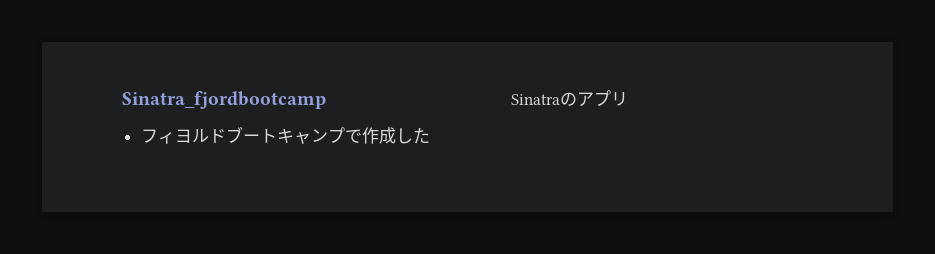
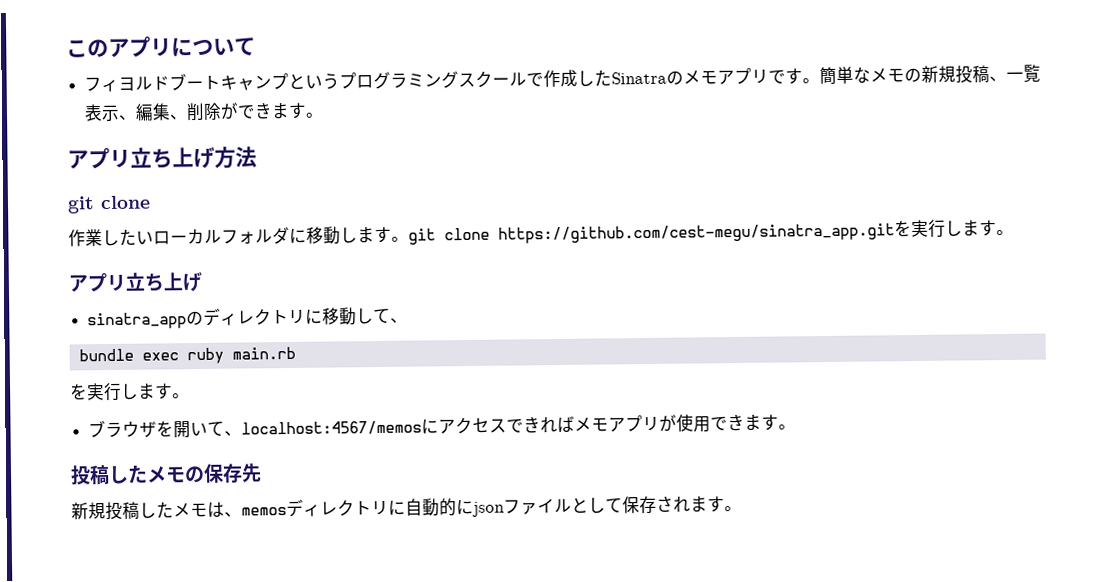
- Sinatra_fjordbootcamp
+ このアプリについて
- フィヨルドブートキャンプで作成したSinatraのアプリ
+ フィヨルドブートキャンプというプログラミングスクールで作成したSinatraのメモアプリです。簡単なメモの新規投稿、一覧表示、編集、削除ができます。
+ アプリ立ち上げ方法
+ git clone
+ 作業したいローカルフォルダに移動します。git clone https://github.com/cest-megu/sinatra_app.gitを実行します。
+ アプリ立ち上げ
+ sinatra_appのディレクトリに移動して、
+ bundle exec ruby main.rb
+ を実行します。
+ ブラウザを開いて、localhost:4567/memosにアクセスできればメモアプリが使用できます。
+ 投稿したメモの保存先
+ 新規投稿したメモは、memosディレクトリに自動的にjsonファイルとして保存されます。

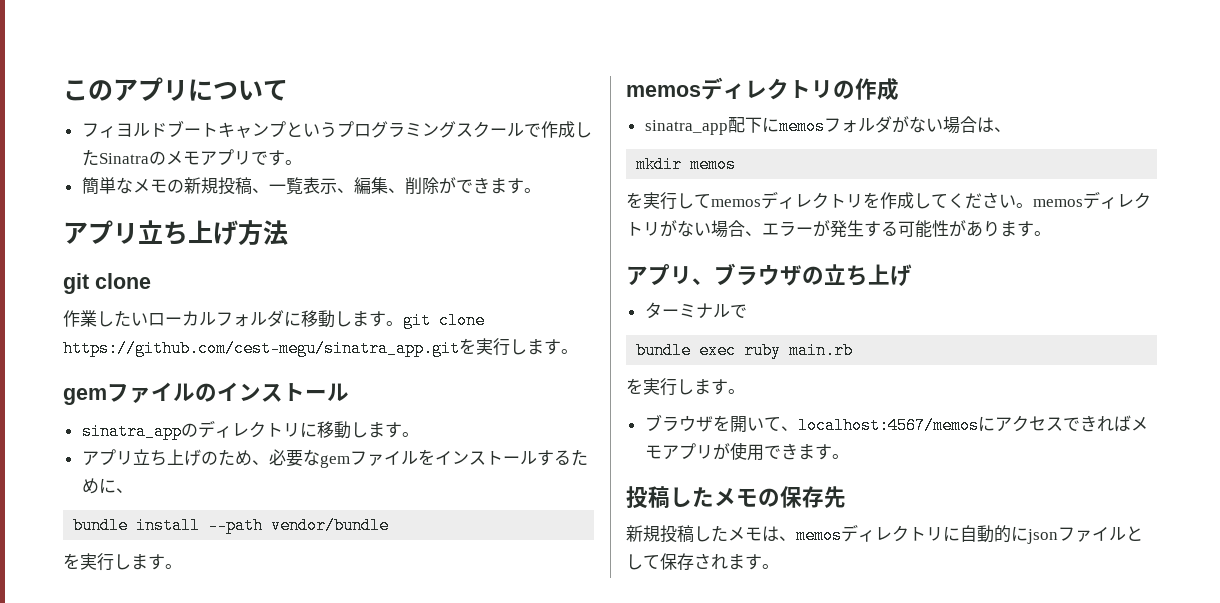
- フィヨルドブートキャンプというプログラミングスクールで作成したSinatraのメモアプリです。簡単なメモの新規投稿、一覧表示、編集、削除ができます。
+ フィヨルドブートキャンプというプログラミングスクールで作成したSinatraのメモアプリです。
+ 簡単なメモの新規投稿、一覧表示、編集、削除ができます。
  作業したいローカルフォルダに移動します。git clone https://github.com/cest-megu/sinatra_app.gitを実行します。
- アプリ立ち上げ
+ gemファイルのインストール
- sinatra_appのディレクトリに移動して、
+ sinatra_appのディレクトリに移動します。
+ アプリ立ち上げのため、必要なgemファイルをインストールするために、
+ bundle install --path vendor/bundle
+ を実行します。
+ memosディレクトリの作成
+ sinatra_app配下にmemosフォルダがない場合は、
+ mkdir memos
+ を実行してmemosディレクトリを作成してください。memosディレクトリがない場合、エラーが発生する可能性があります。
+ アプリ、ブラウザの立ち上げ
+ ターミナルで

